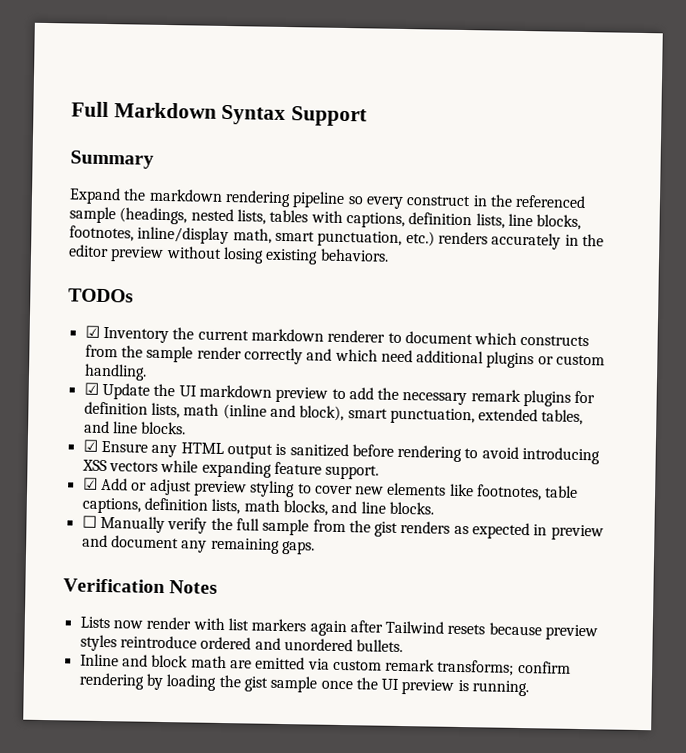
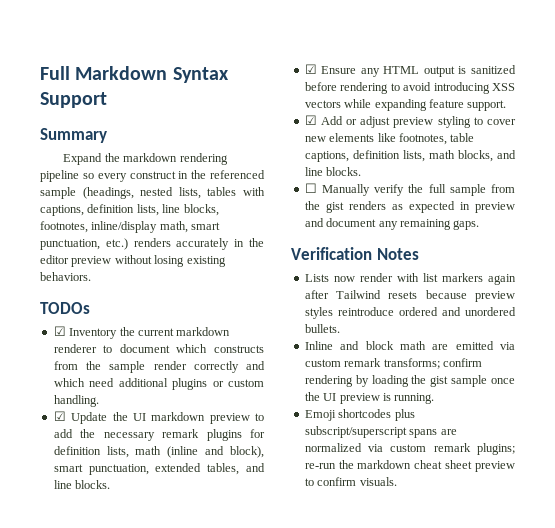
+ Emoji shortcodes plus subscript/superscript spans are normalized via custom remark plugins; re-run the markdown cheat sheet preview to confirm visuals.

